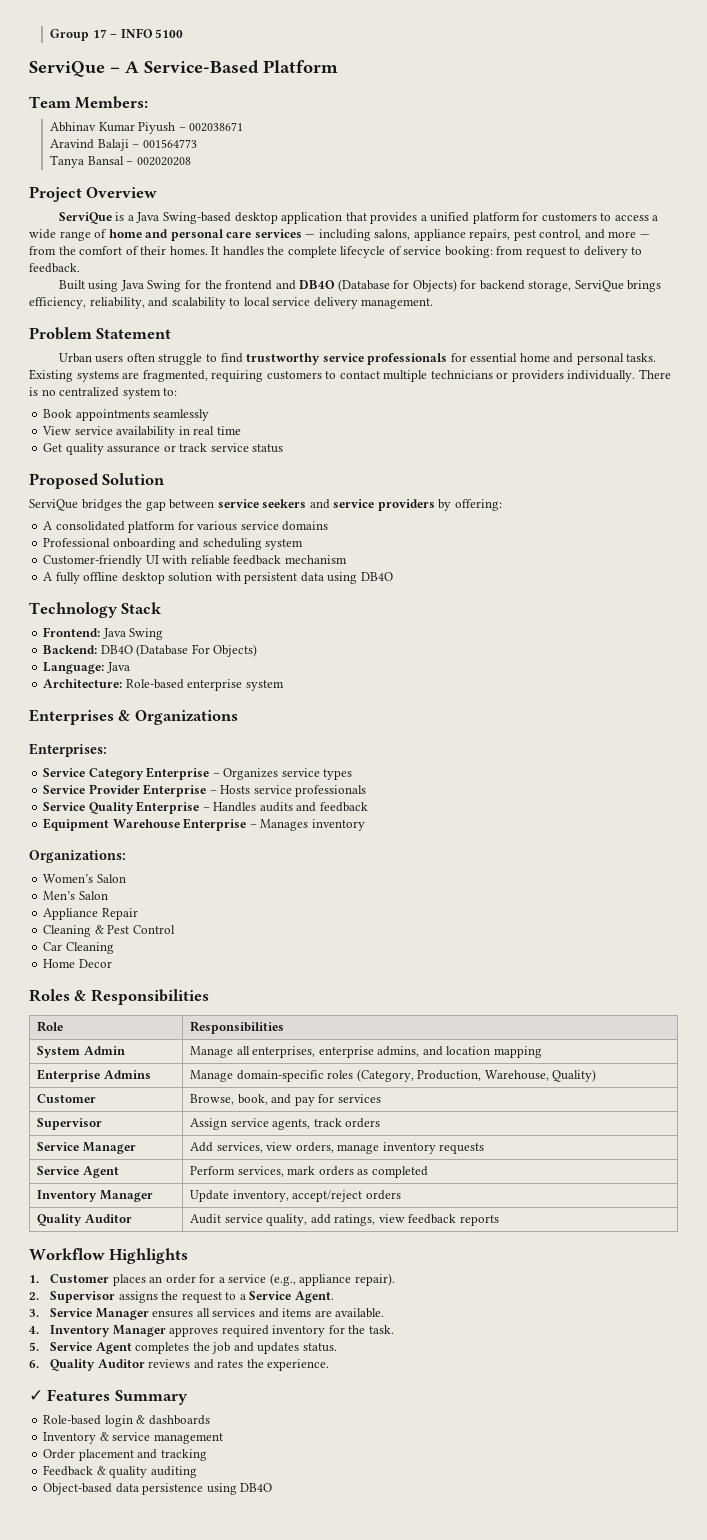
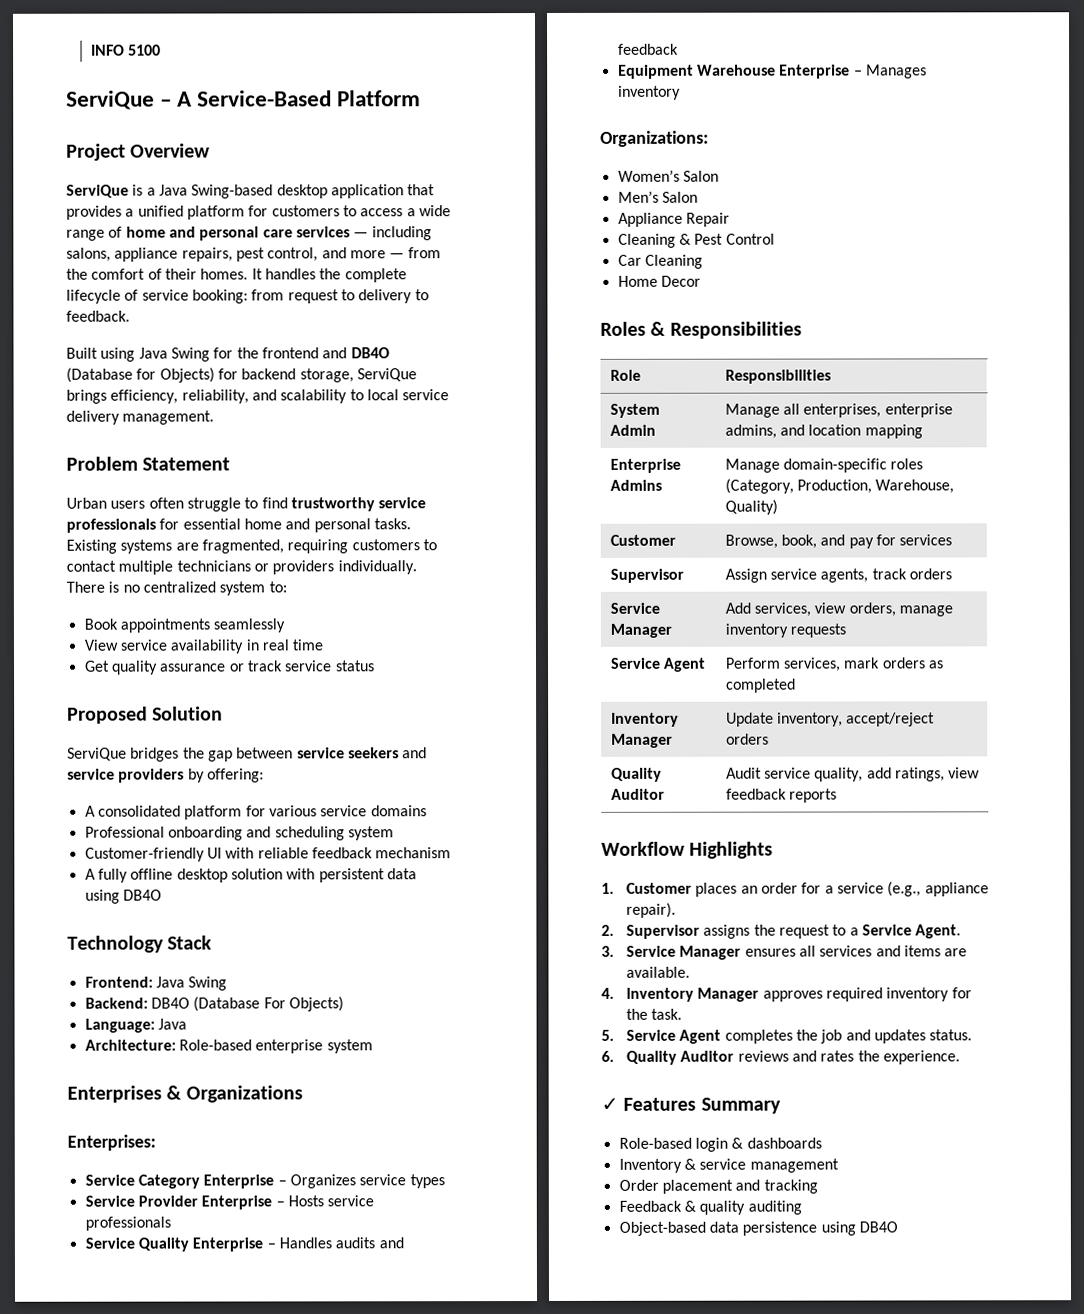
- Group 17 – INFO 5100
+ INFO 5100
- Team Members:
- Abhinav Kumar Piyush – 002038671
- Aravind Balaji – 001564773
- Tanya Bansal – 002020208

